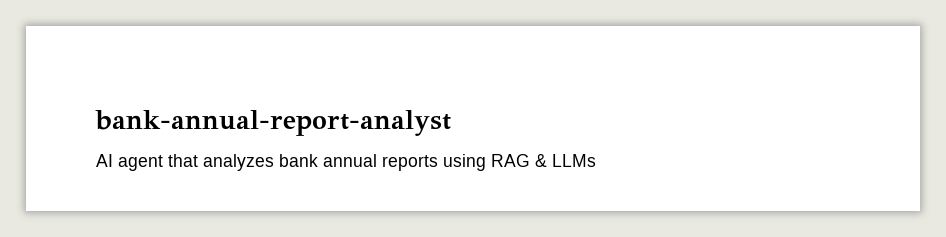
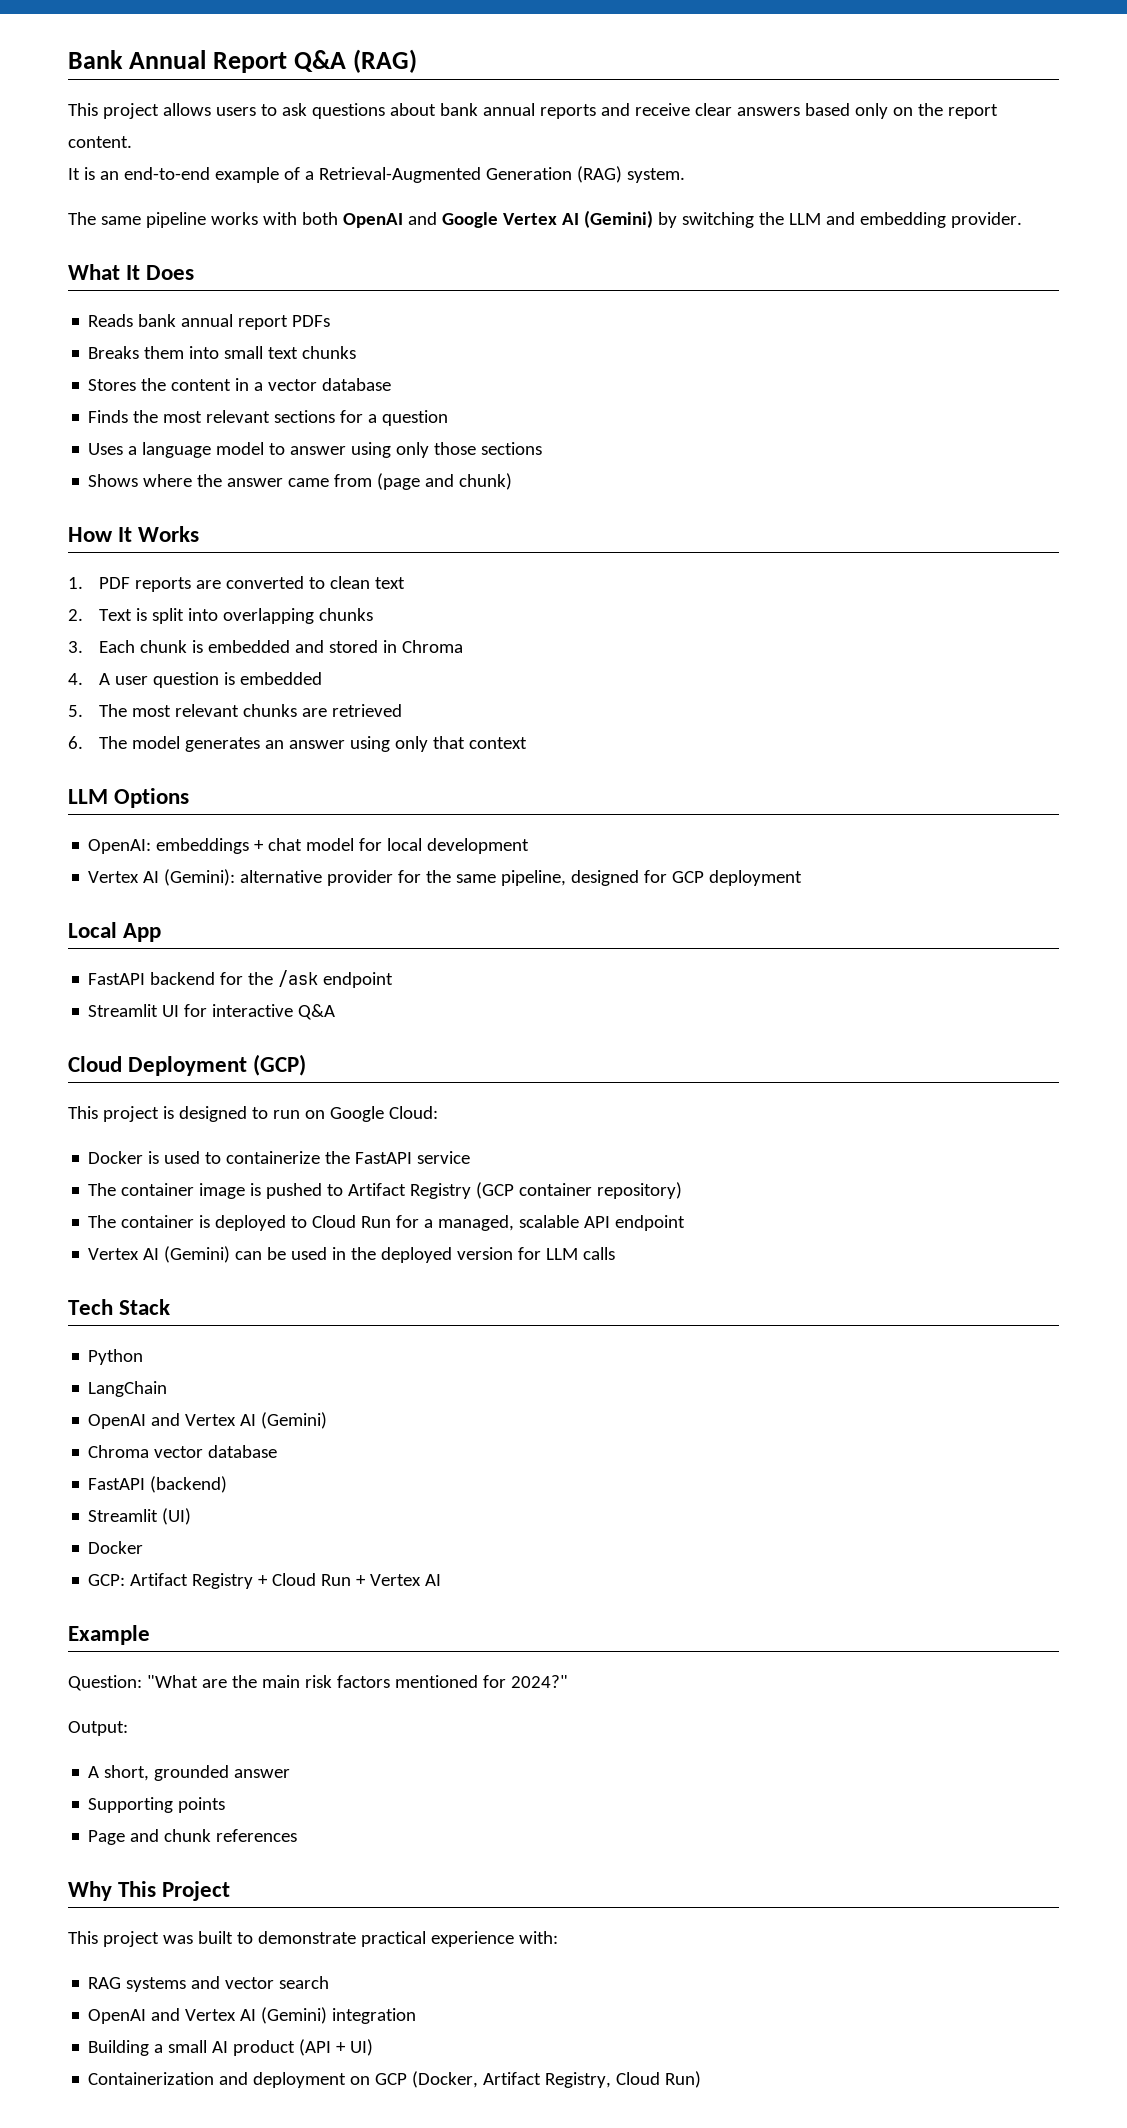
- bank-annual-report-analyst
- AI agent that analyzes bank annual reports using RAG & LLMs
+ Bank Annual Report Q&A (RAG)
+ This project allows users to ask questions about bank annual reports and receive clear answers based only on the report content.
+ It is an end-to-end example of a Retrieval-Augmented Generation (RAG) system.
+ The same pipeline works with both OpenAI and Google Vertex AI (Gemini) by switching the LLM and embedding provider.
+ What It Does
+ Reads bank annual report PDFs
+ Breaks them into small text chunks
+ Stores the content in a vector database
+ Finds the most relevant sections for a question
+ Uses a language model to answer using only those sections
+ Shows where the answer came from (page and chunk)
+ How It Works
+ 1. PDF reports are converted to clean text
+ 2. Text is split into overlapping chunks
+ 3. Each chunk is embedded and stored in Chroma
+ 4. A user question is embedded
+ 5. The most relevant chunks are retrieved
+ 6. The model generates an answer using only that context
+ LLM Options
+ OpenAI: embeddings + chat model for local development
+ Vertex AI (Gemini): alternative provider for the same pipeline, designed for GCP deployment
+ Local App
+ FastAPI backend for the /ask endpoint
+ Streamlit UI for interactive Q&A
+ Cloud Deployment (GCP)
+ This project is designed to run on Google Cloud:
+ Docker is used to containerize the FastAPI service
+ The container image is pushed to Artifact Registry (GCP container repository)
+ The container is deployed to Cloud Run for a managed, scalable API endpoint
+ Vertex AI (Gemini) can be used in the deployed version for LLM calls
+ Tech Stack
+ Python
+ LangChain
+ OpenAI and Vertex AI (Gemini)
+ Chroma vector database
+ FastAPI (backend)
+ Streamlit (UI)
+ Docker
+ GCP: Artifact Registry + Cloud Run + Vertex AI
+ Example
+ Question: "What are the main risk factors mentioned for 2024?"
+ Output:
+ A short, grounded answer
+ Supporting points
+ Page and chunk references
+ Why This Project
+ This project was built to demonstrate practical experience with:
+ RAG systems and vector search
+ OpenAI and Vertex AI (Gemini) integration
+ Building a small AI product (API + UI)
+ Containerization and deployment on GCP (Docker, Artifact Registry, Cloud Run)

